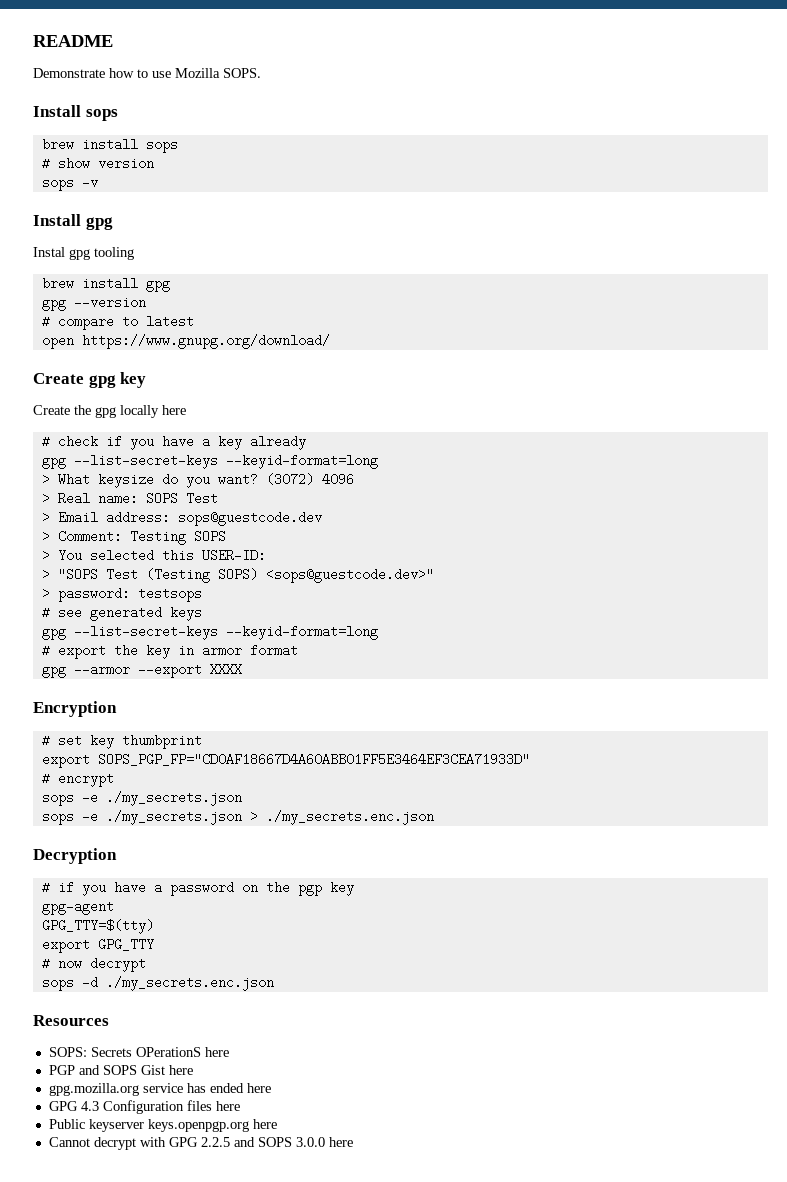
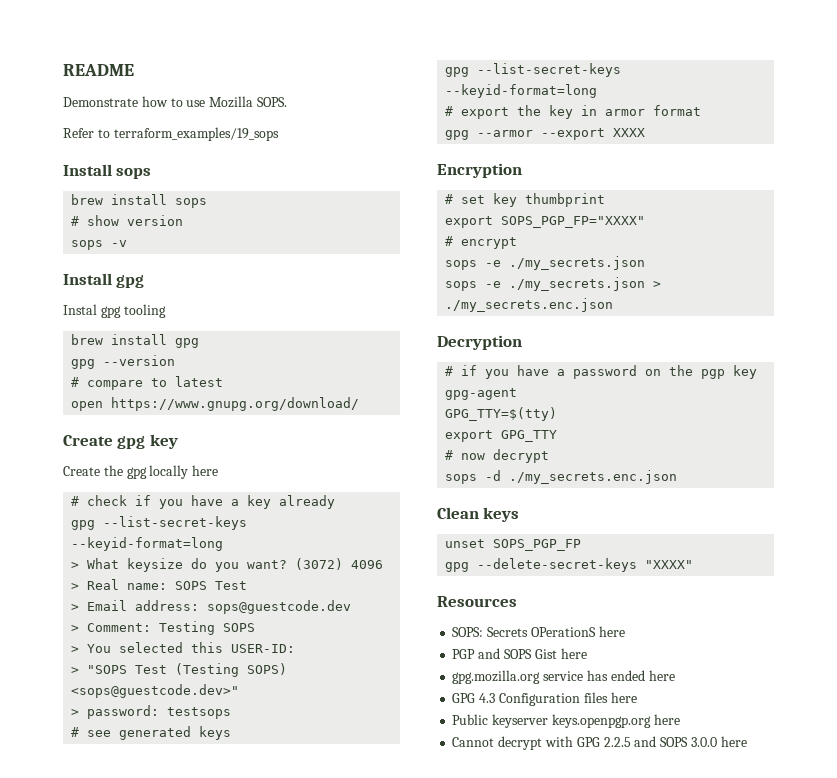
+ Refer to terraform_examples/19_sops
- export SOPS_PGP_FP="CD0AF18667D4A60ABB01FF5E3464EF3CEA71933D"
+ export SOPS_PGP_FP="XXXX"
+ Clean keys
+ unset SOPS_PGP_FP
+ gpg --delete-secret-keys "XXXX"

